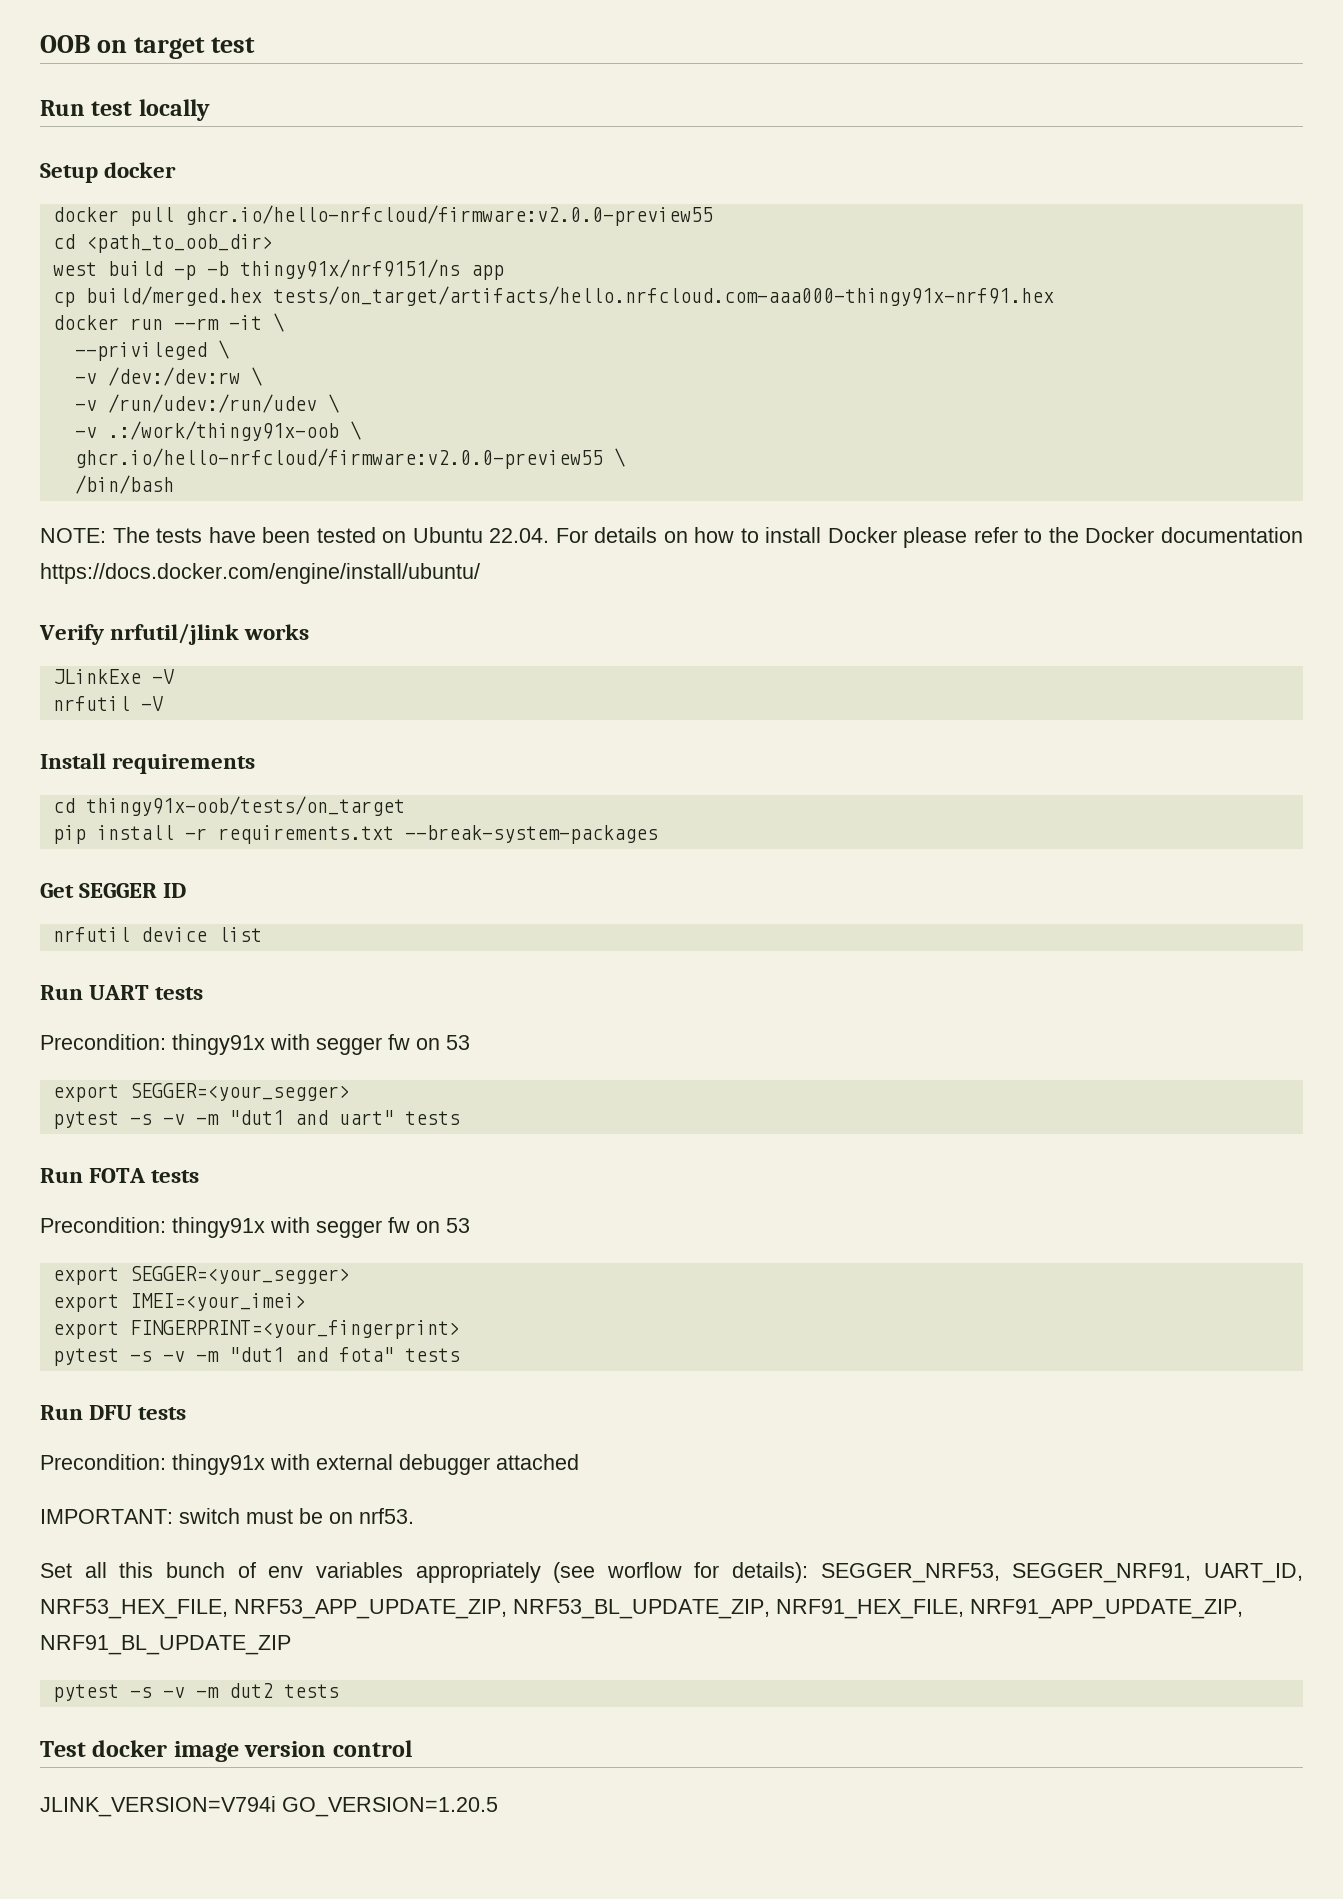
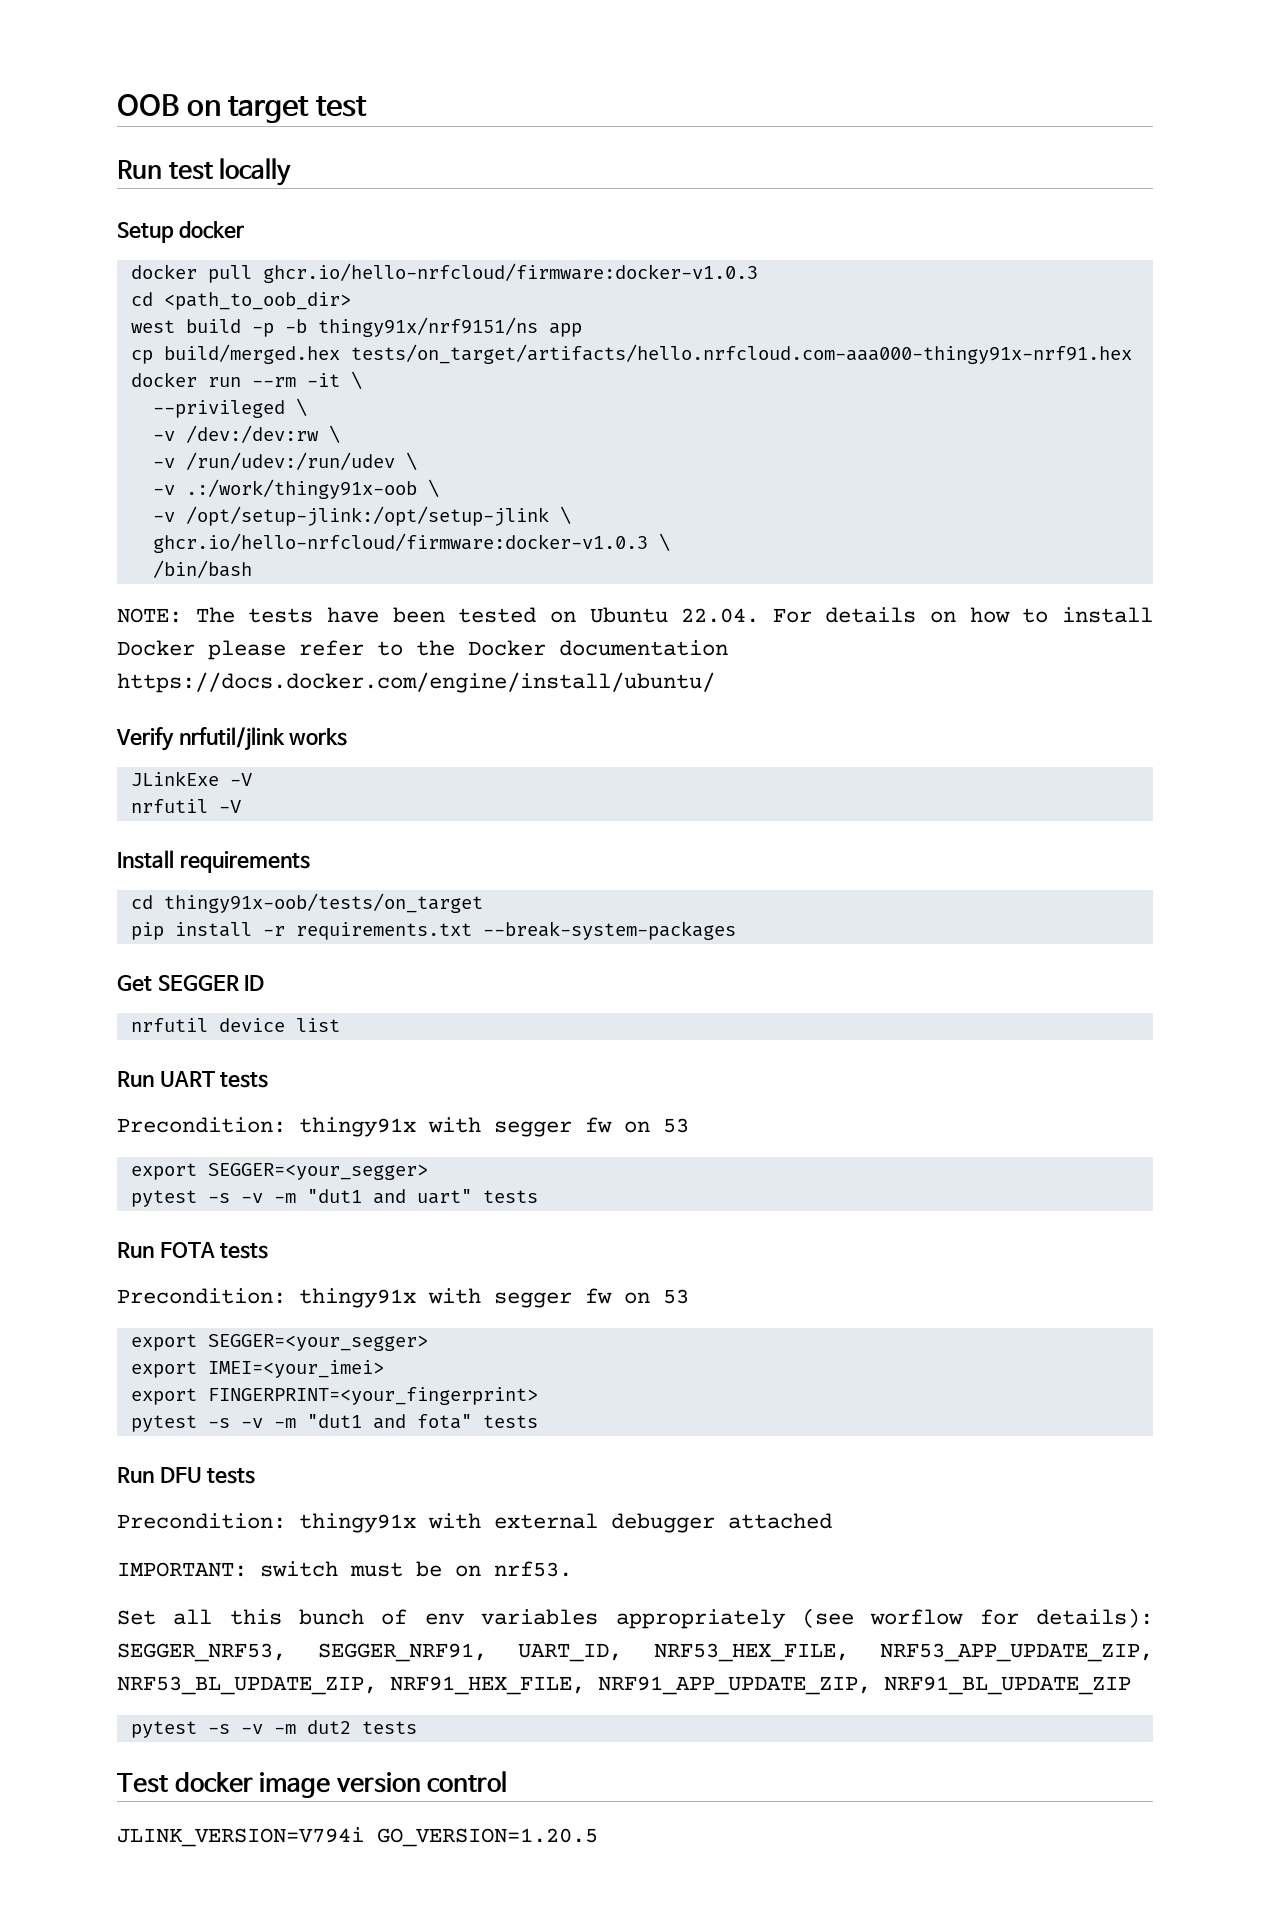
- docker pull ghcr.io/hello-nrfcloud/firmware:v2.0.0-preview55
+ docker pull ghcr.io/hello-nrfcloud/firmware:docker-v1.0.3
- ghcr.io/hello-nrfcloud/firmware:v2.0.0-preview55 \
+ -v /opt/setup-jlink:/opt/setup-jlink \
+ ghcr.io/hello-nrfcloud/firmware:docker-v1.0.3 \

